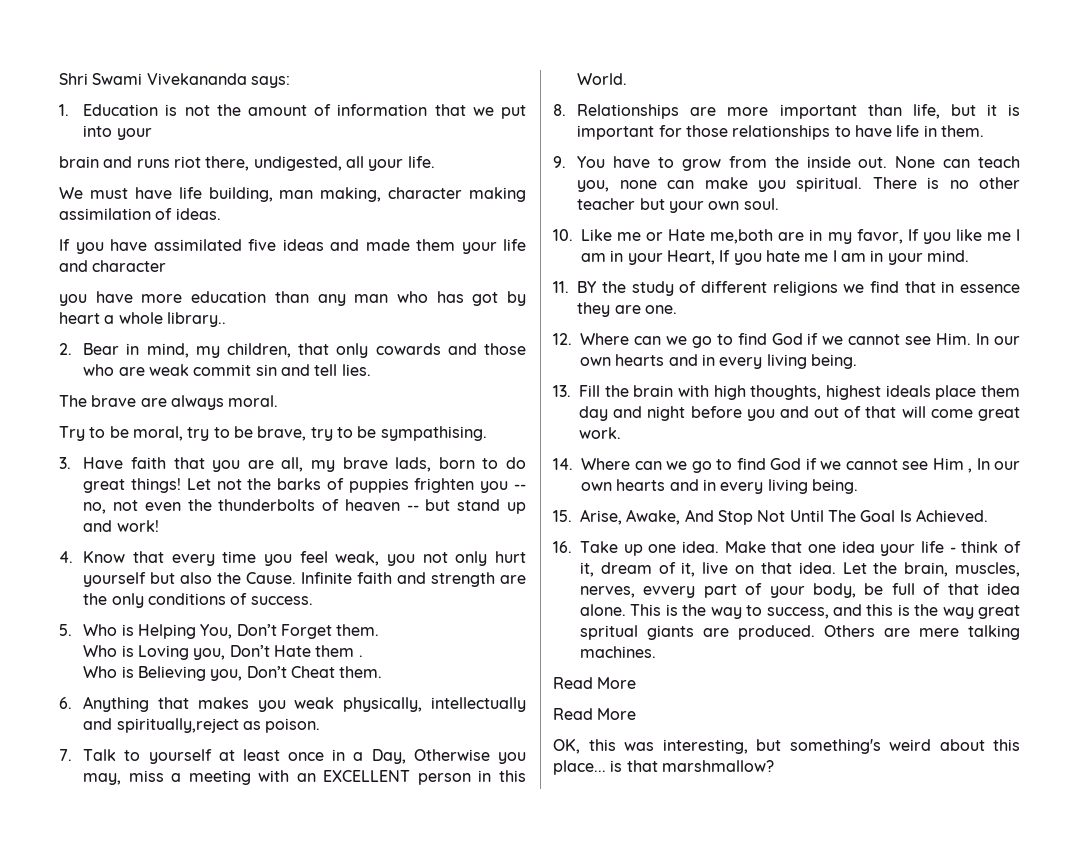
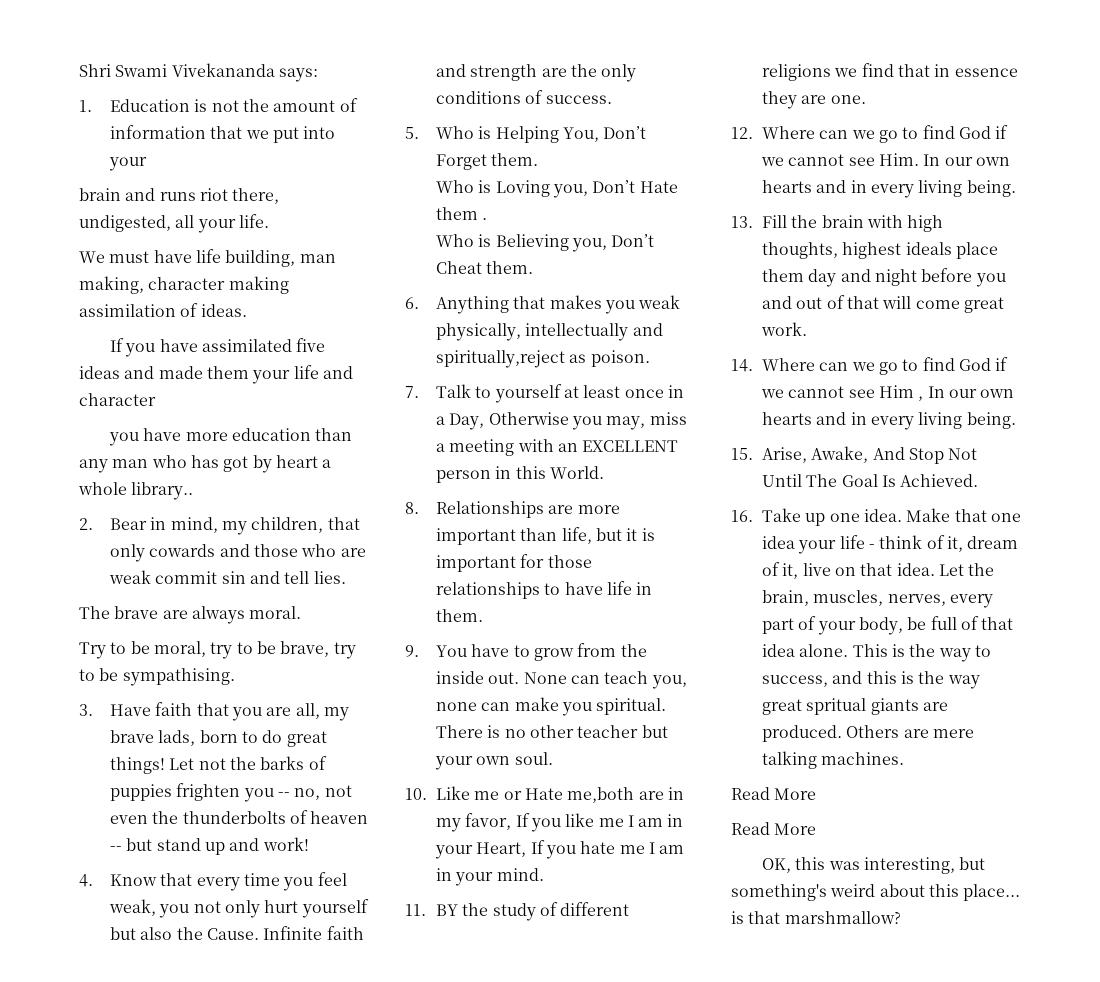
- Let the brain, muscles, nerves, evvery part of your body, be full of that idea alone.
+ Let the brain, muscles, nerves, every part of your body, be full of that idea alone.

